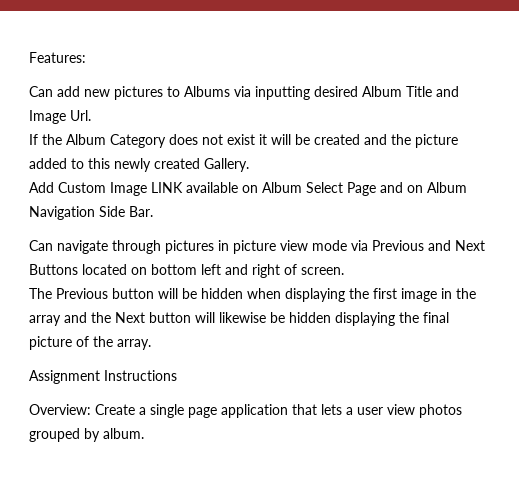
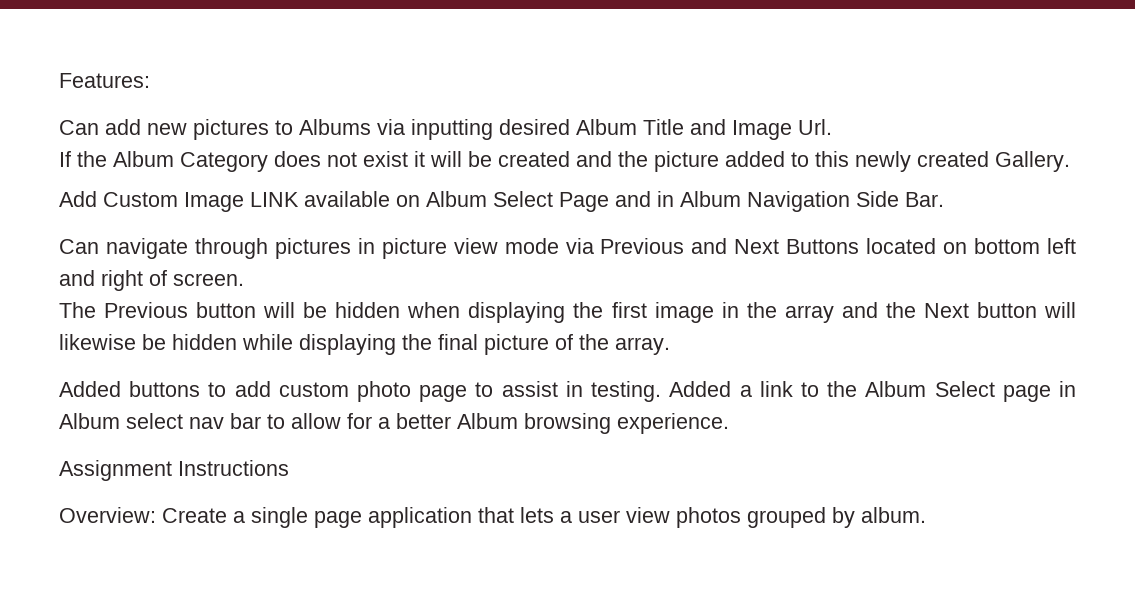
- Add Custom Image LINK available on Album Select Page and on Album Navigation Side Bar.
+ Add Custom Image LINK available on Album Select Page and in Album Navigation Side Bar.
- The Previous button will be hidden when displaying the first image in the array and the Next button will likewise be hidden displaying the final picture of the array.
+ The Previous button will be hidden when displaying the first image in the array and the Next button will likewise be hidden while displaying the final picture of the array.
+ Added buttons to add custom photo page to assist in testing. Added a link to the Album Select page in Album select nav bar to allow for a better Album browsing experience.

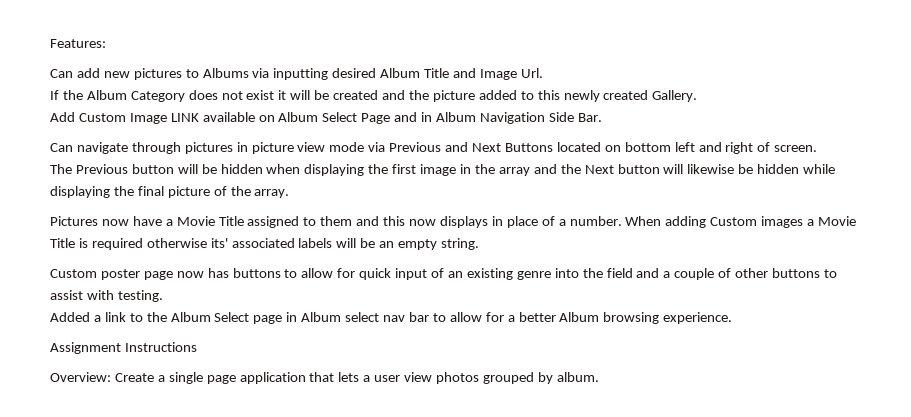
- Added buttons to add custom photo page to assist in testing. Added a link to the Album Select page in Album select nav bar to allow for a better Album browsing experience.
+ Pictures now have a Movie Title assigned to them and this now displays in place of a number. When adding Custom images a Movie Title is required otherwise its' associated labels will be an empty string.
+ Custom poster page now has buttons to allow for quick input of an existing genre into the field and a couple of other buttons to assist with testing.
+ Added a link to the Album Select page in Album select nav bar to allow for a better Album browsing experience.

